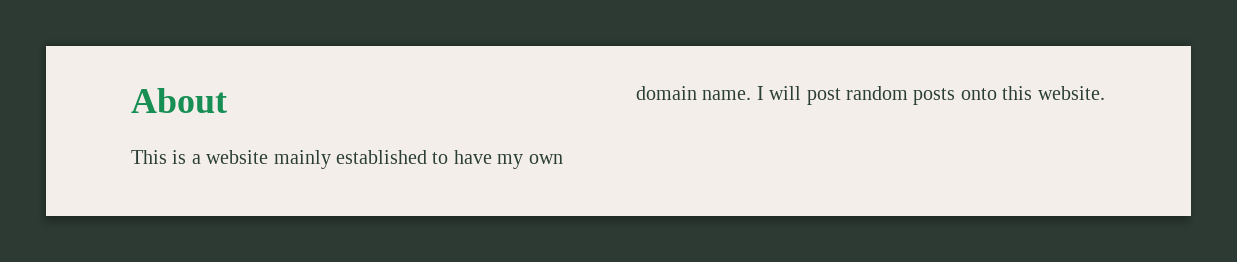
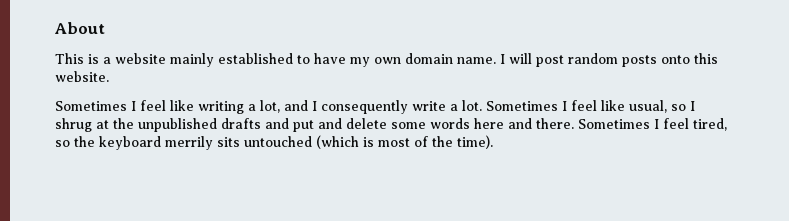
+ Sometimes I feel like writing a lot, and I consequently write a lot. Sometimes I feel like usual, so I shrug at the unpublished drafts and put and delete some words here and there. Sometimes I feel tired, so the keyboard merrily sits untouched (which is most of the time).

